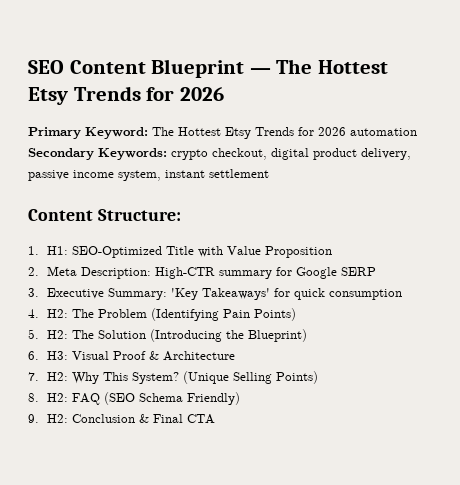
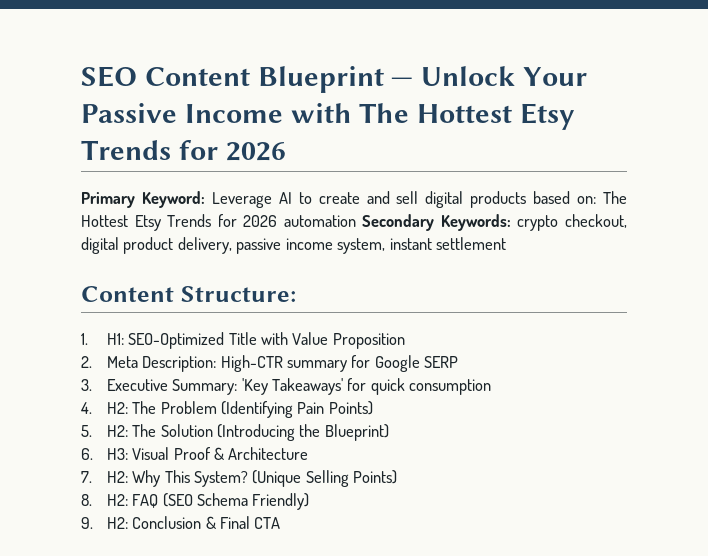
- SEO Content Blueprint — The Hottest Etsy Trends for 2026
+ SEO Content Blueprint — Unlock Your Passive Income with The Hottest Etsy Trends for 2026
- Primary Keyword: The Hottest Etsy Trends for 2026 automation Secondary Keywords: crypto checkout, digital product delivery, passive income system, instant settlement
+ Primary Keyword: Leverage AI to create and sell digital products based on: The Hottest Etsy Trends for 2026 automation Secondary Keywords: crypto checkout, digital product delivery, passive income system, instant settlement

